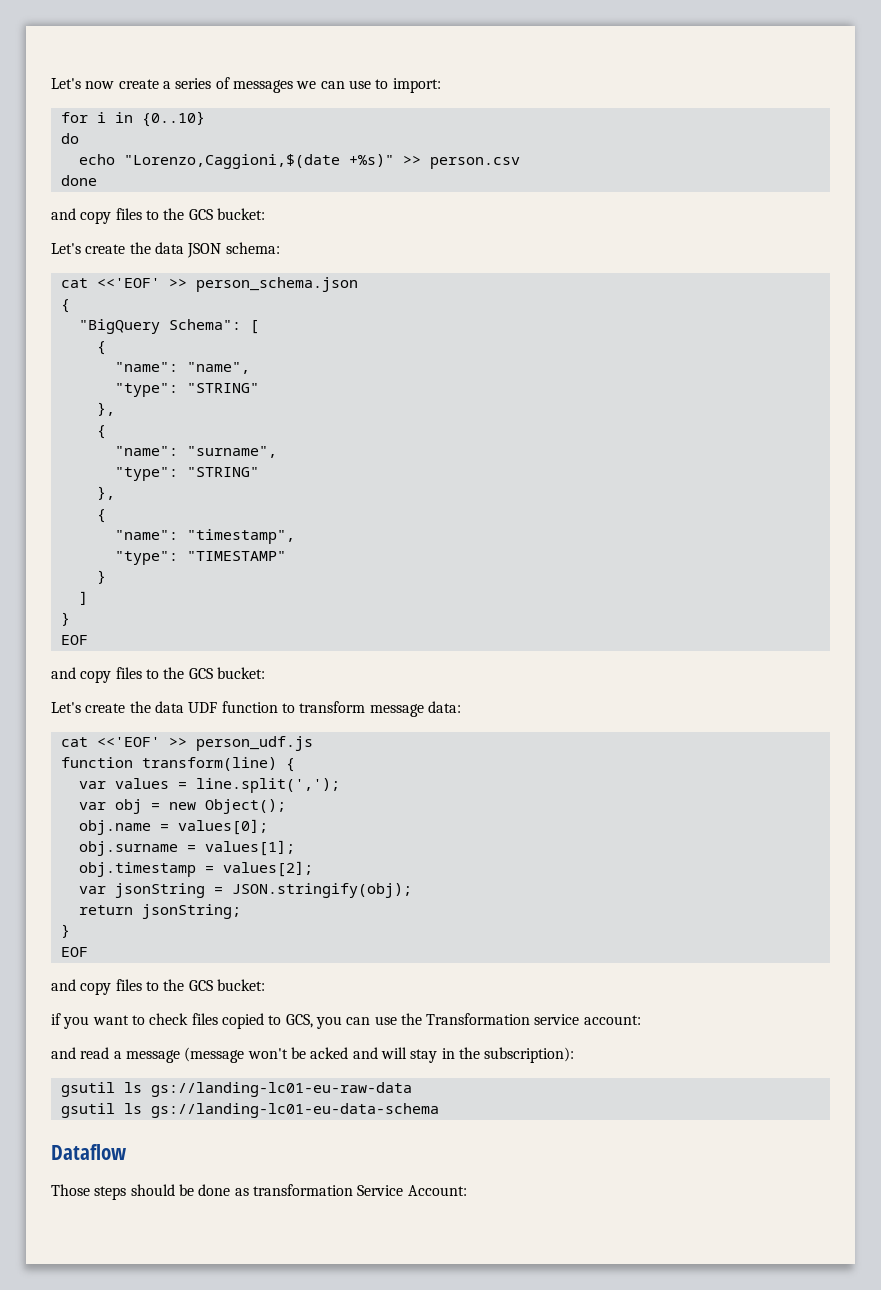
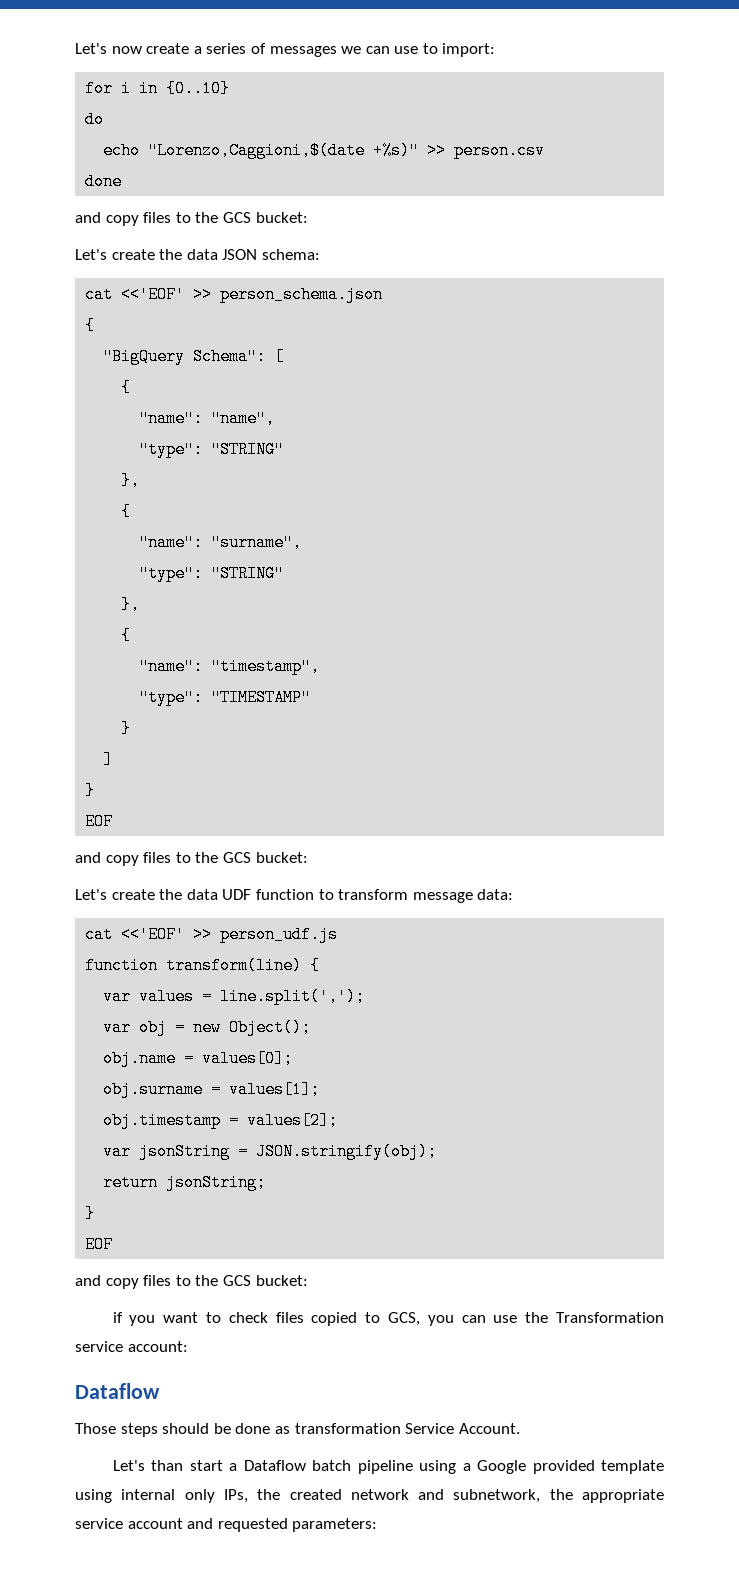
- and read a message (message won't be acked and will stay in the subscription):
- gsutil ls gs://landing-lc01-eu-raw-data
- gsutil ls gs://landing-lc01-eu-data-schema
- Those steps should be done as transformation Service Account:
+ Those steps should be done as transformation Service Account.
+ Let's than start a Dataflow batch pipeline using a Google provided template using internal only IPs, the created network and subnetwork, the appropriate service account and requested parameters:

